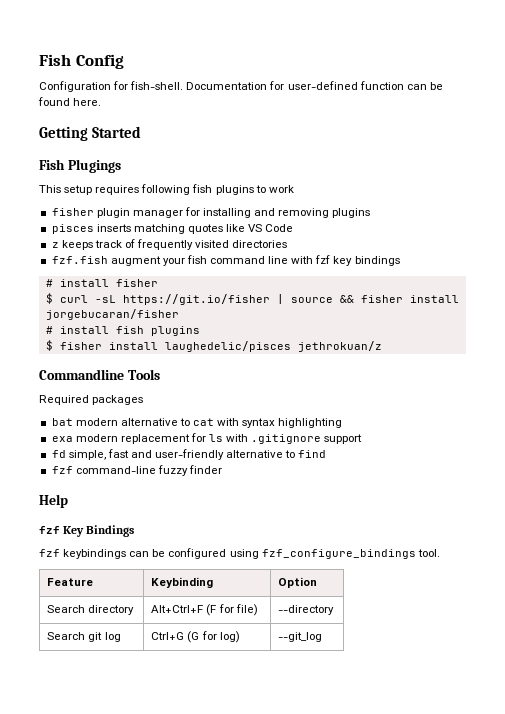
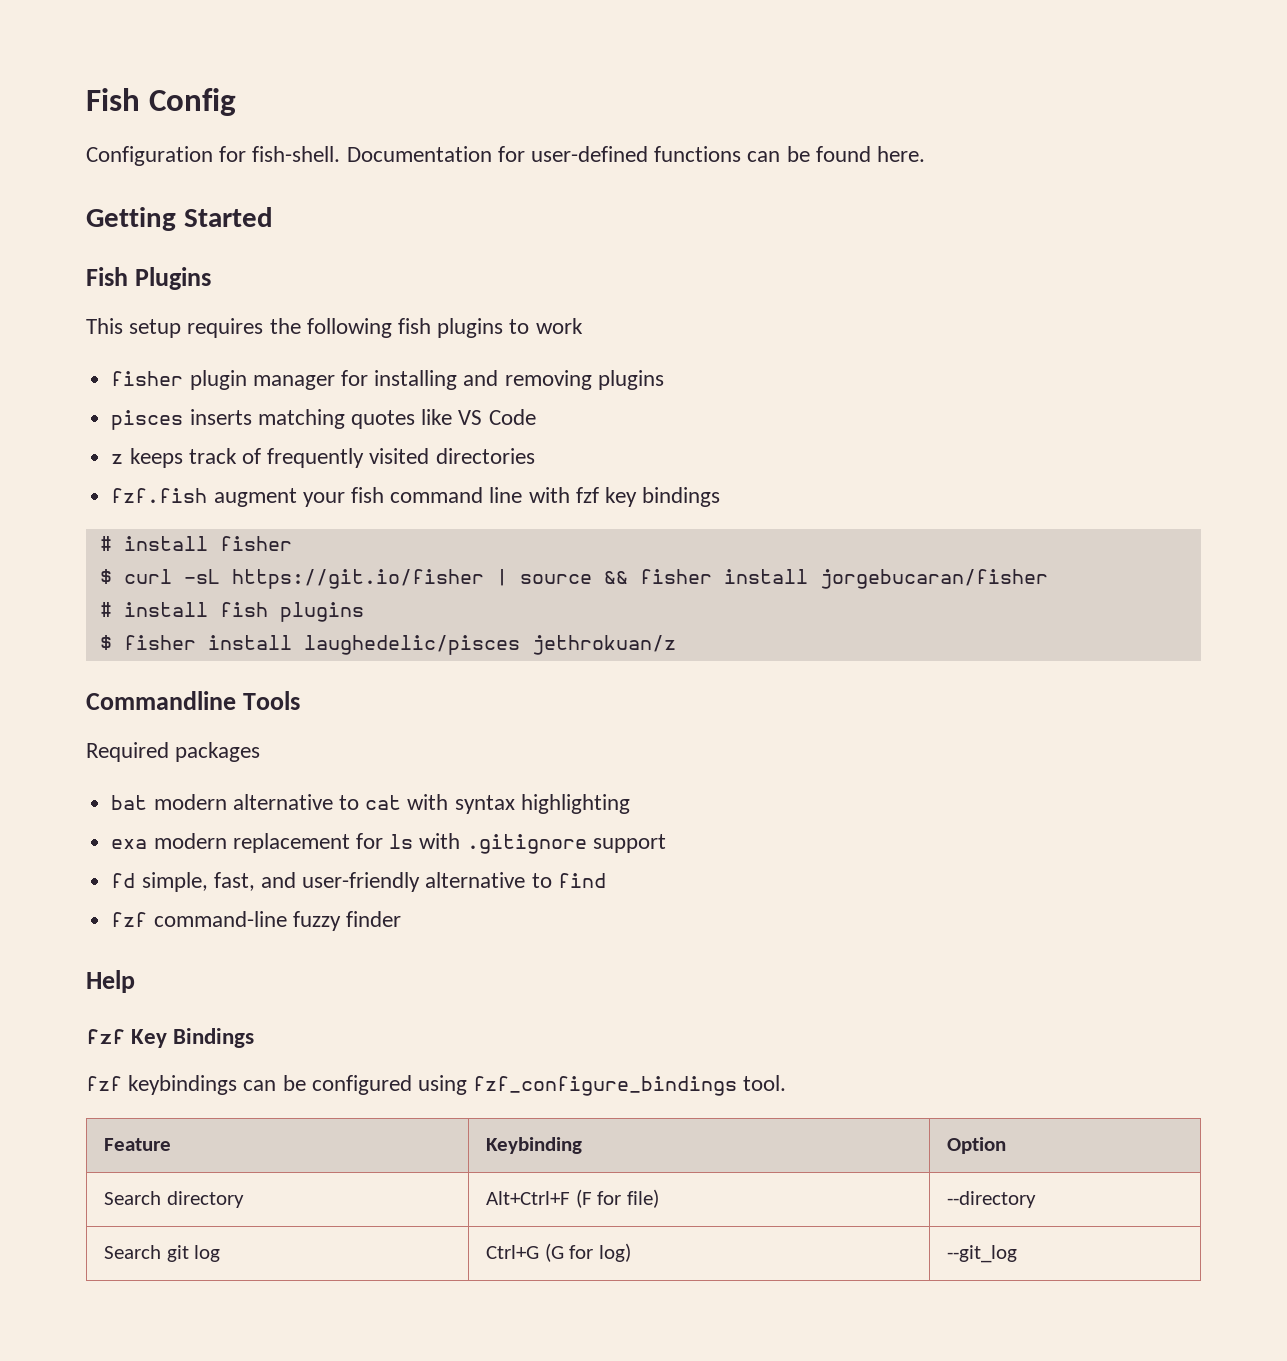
- Documentation for user-defined function can be found here.
+ Documentation for user-defined functions can be found here.
- Fish Plugings
+ Fish Plugins
- This setup requires following fish plugins to work
+ This setup requires the following fish plugins to work
- fd simple, fast and user-friendly alternative to find
+ fd simple, fast, and user-friendly alternative to find

